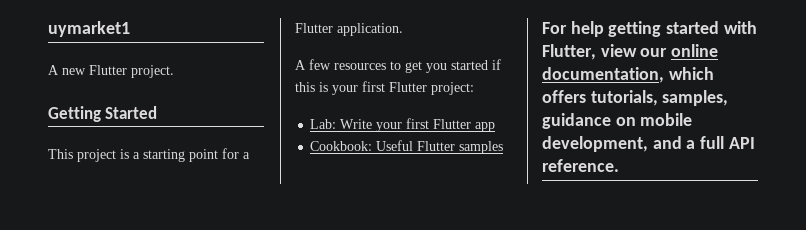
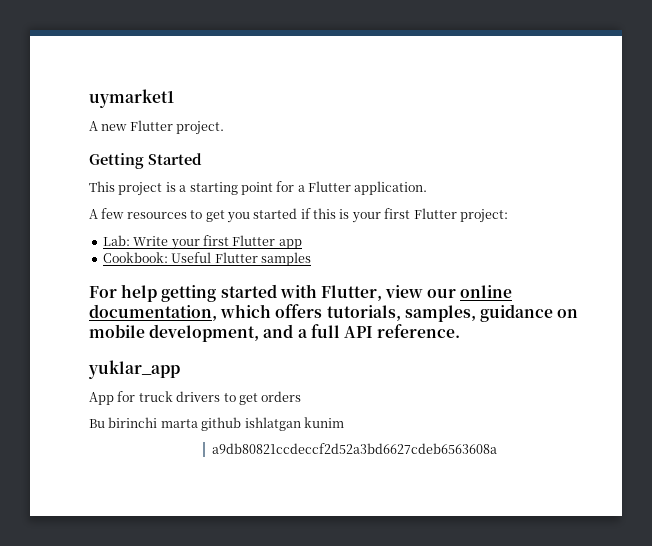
+ yuklar_app
+ App for truck drivers to get orders
+ Bu birinchi marta github ishlatgan kunim
+ a9db80821ccdeccf2d52a3bd6627cdeb6563608a

